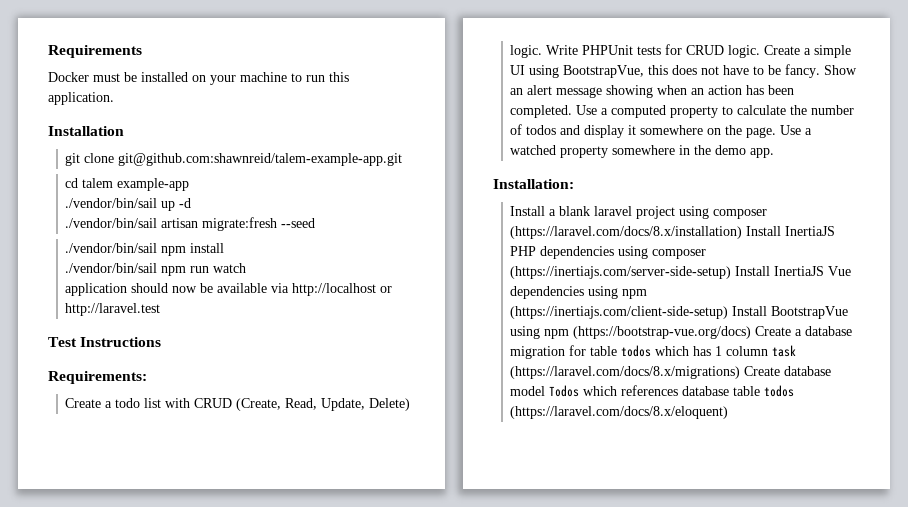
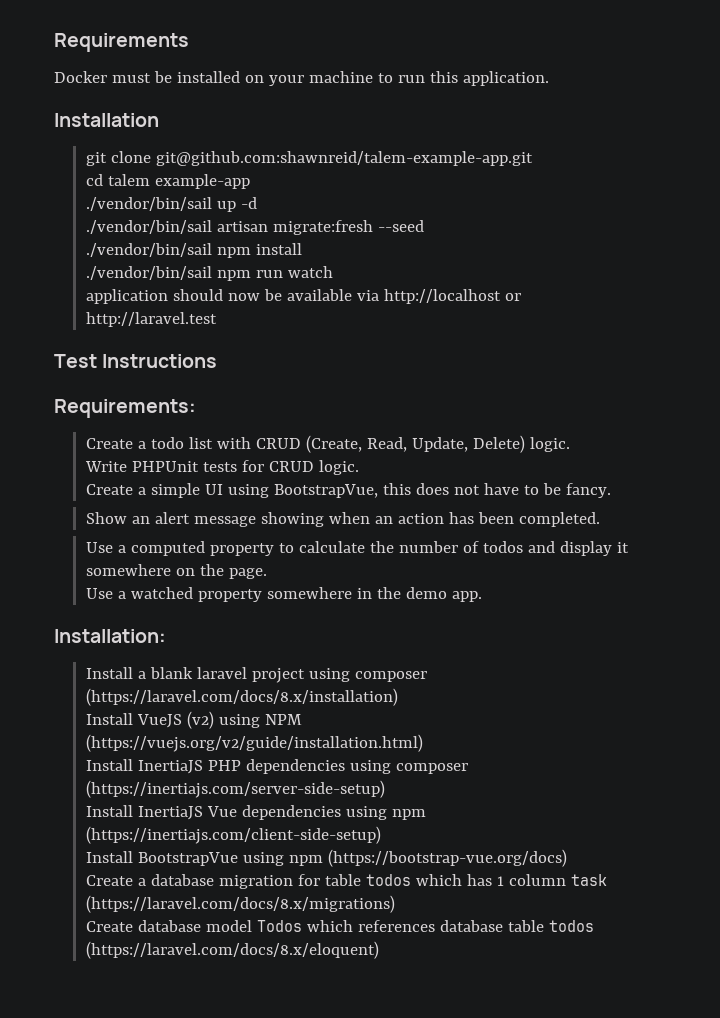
- Create a todo list with CRUD (Create, Read, Update, Delete) logic. Write PHPUnit tests for CRUD logic. Create a simple UI using BootstrapVue, this does not have to be fancy. Show an alert message showing when an action has been completed. Use a computed property to calculate the number of todos and display it somewhere on the page. Use a watched property somewhere in the demo app.
+ Create a todo list with CRUD (Create, Read, Update, Delete) logic.
+ Write PHPUnit tests for CRUD logic.
+ Create a simple UI using BootstrapVue, this does not have to be fancy.
+ Show an alert message showing when an action has been completed.
+ Use a computed property to calculate the number of todos and display it somewhere on the page.
+ Use a watched property somewhere in the demo app.
- Install a blank laravel project using composer (https://laravel.com/docs/8.x/installation) Install InertiaJS PHP dependencies using composer (https://inertiajs.com/server-side-setup) Install InertiaJS Vue dependencies using npm (https://inertiajs.com/client-side-setup) Install BootstrapVue using npm (https://bootstrap-vue.org/docs) Create a database migration for table todos which has 1 column task (https://laravel.com/docs/8.x/migrations) Create database model Todos which references database table todos (https://laravel.com/docs/8.x/eloquent)
+ Install a blank laravel project using composer (https://laravel.com/docs/8.x/installation)
+ Install VueJS (v2) using NPM (https://vuejs.org/v2/guide/installation.html)
+ Install InertiaJS PHP dependencies using composer (https://inertiajs.com/server-side-setup)
+ Install InertiaJS Vue dependencies using npm (https://inertiajs.com/client-side-setup)
+ Install BootstrapVue using npm (https://bootstrap-vue.org/docs)
+ Create a database migration for table todos which has 1 column task (https://laravel.com/docs/8.x/migrations)
+ Create database model Todos which references database table todos (https://laravel.com/docs/8.x/eloquent)

